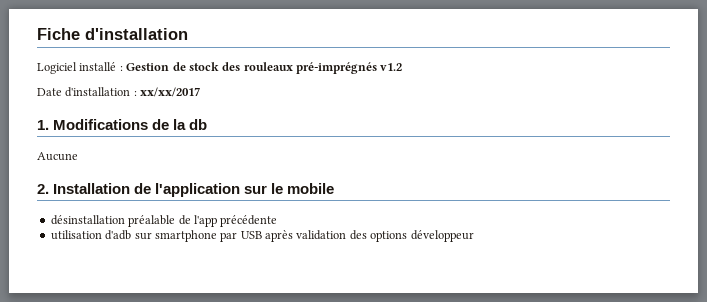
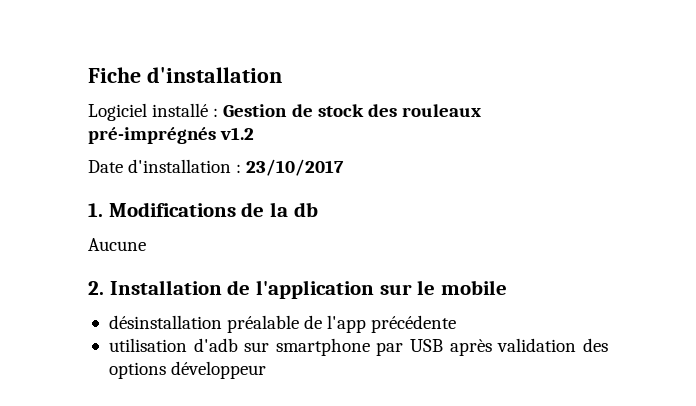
- Date d'installation : xx/xx/2017
+ Date d'installation : 23/10/2017

